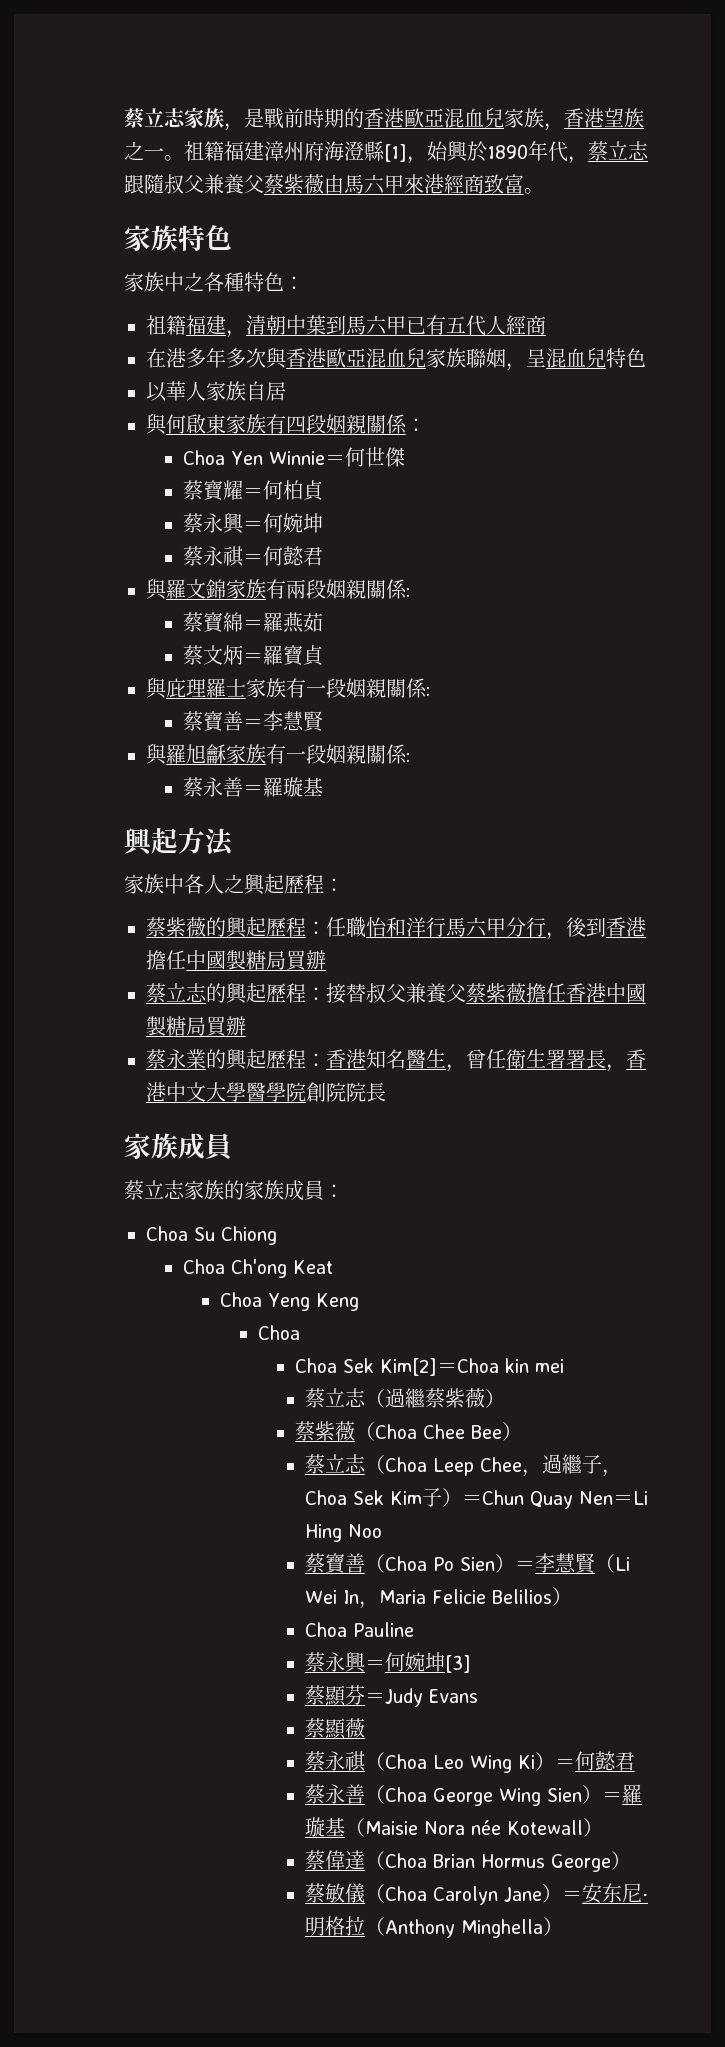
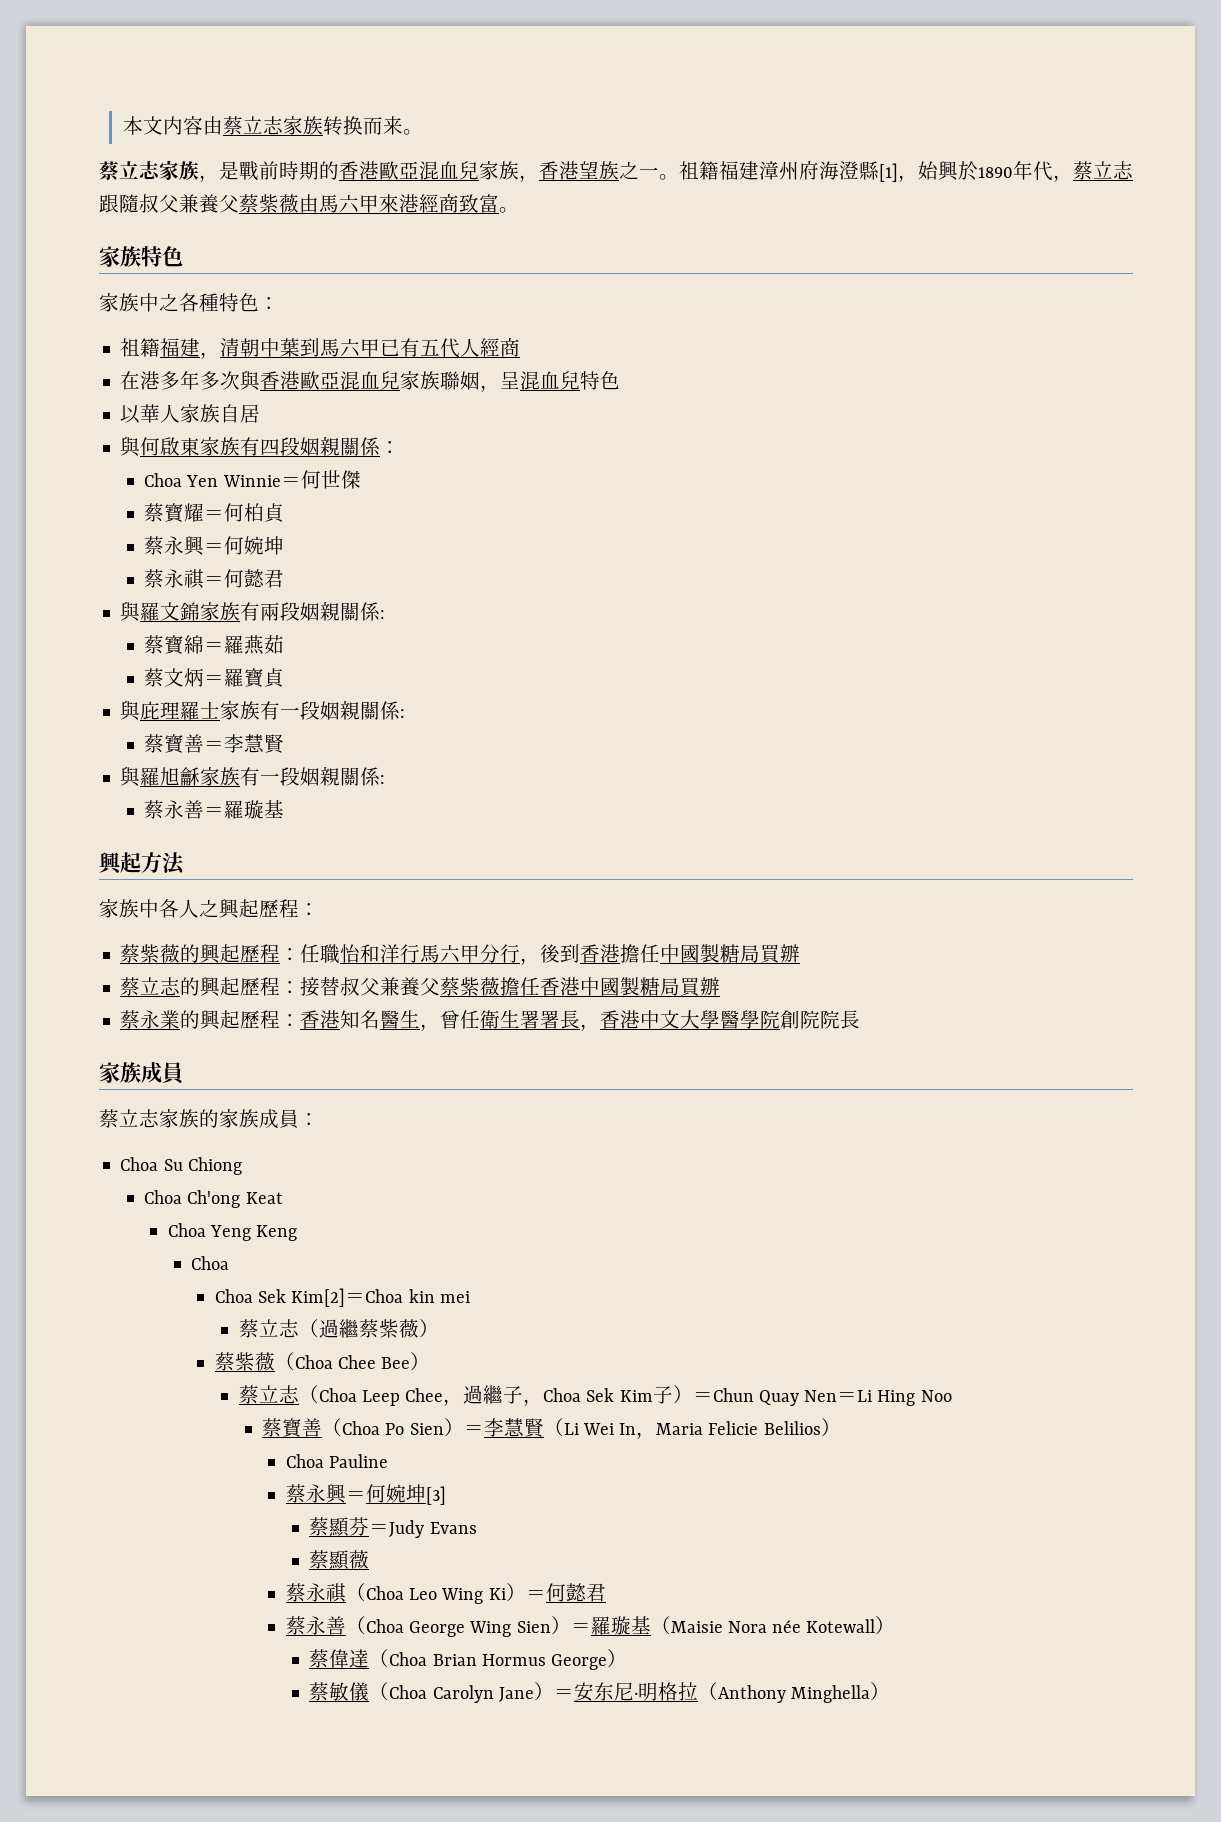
+ 本文内容由蔡立志家族转换而来。

